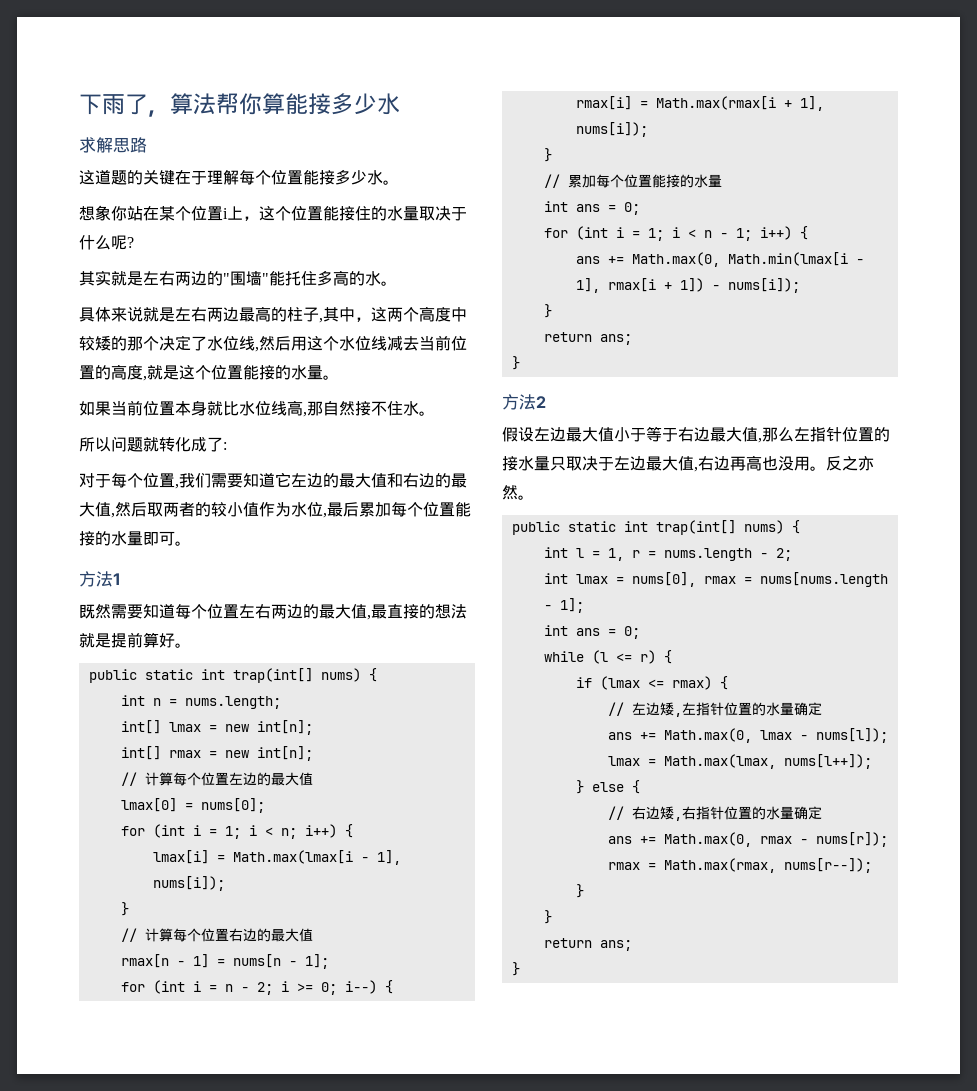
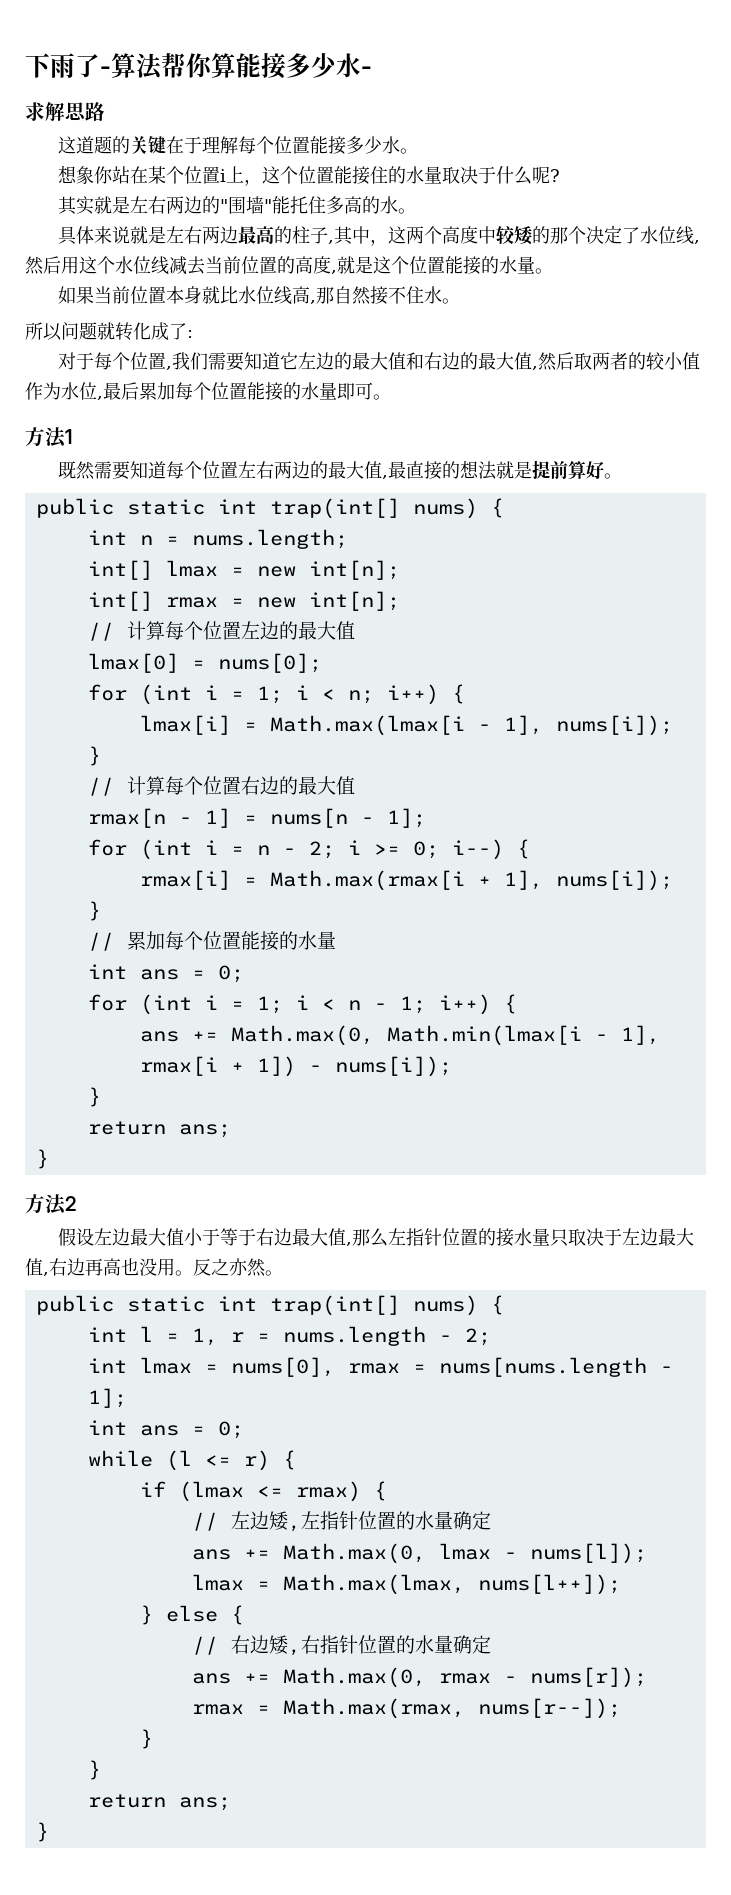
- 下雨了，算法帮你算能接多少水
+ 下雨了-算法帮你算能接多少水-

